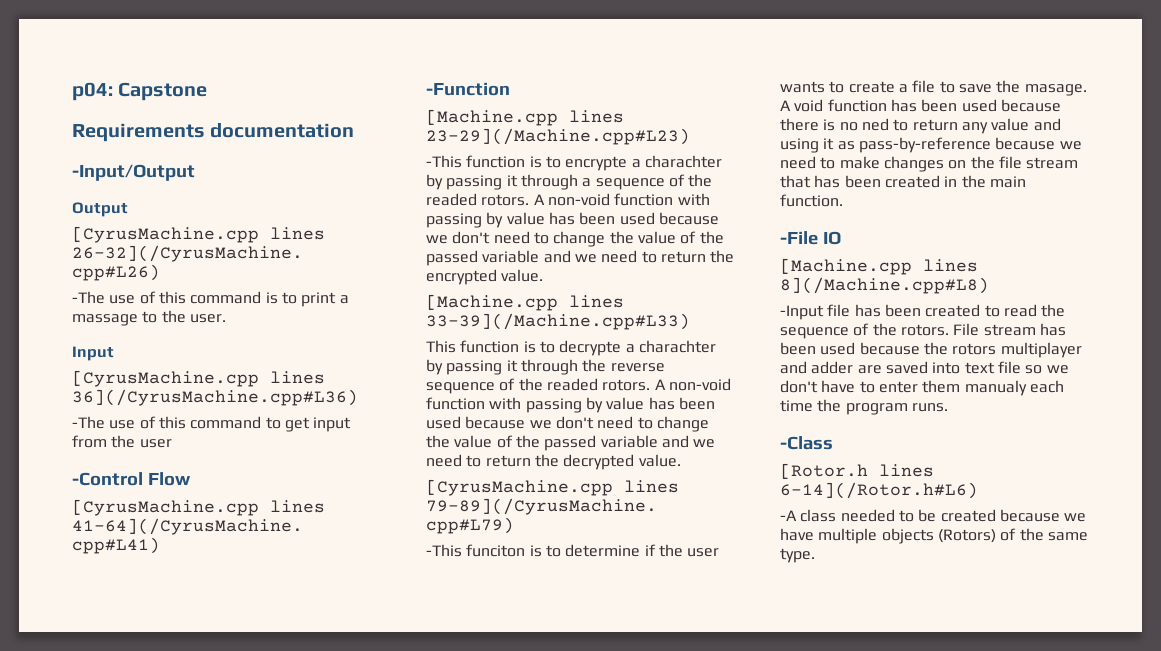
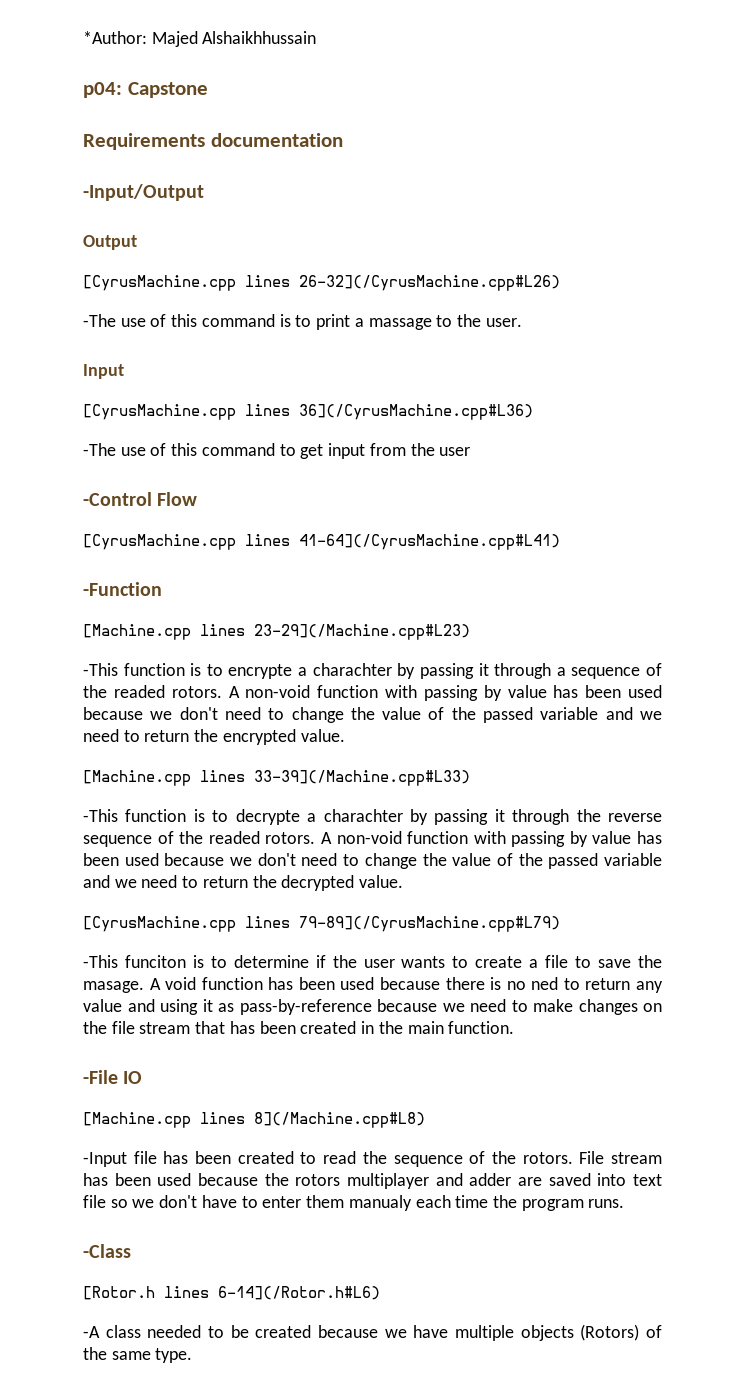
+ *Author: Majed Alshaikhhussain
- This function is to decrypte a charachter by passing it through the reverse sequence of the readed rotors.
+ -This function is to decrypte a charachter by passing it through the reverse sequence of the readed rotors.

